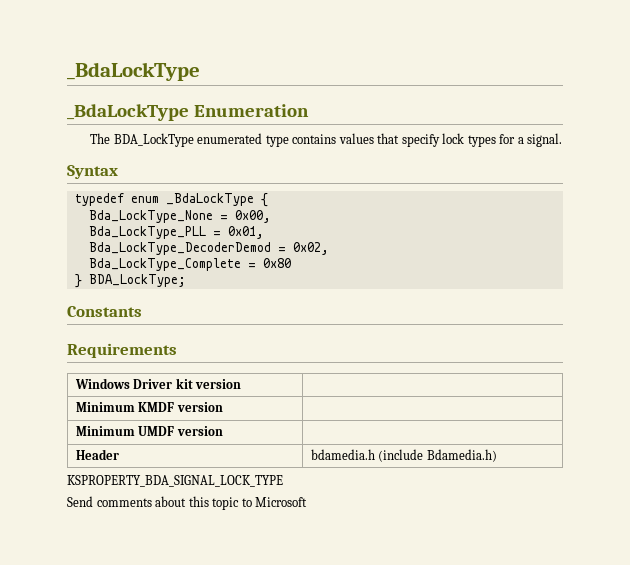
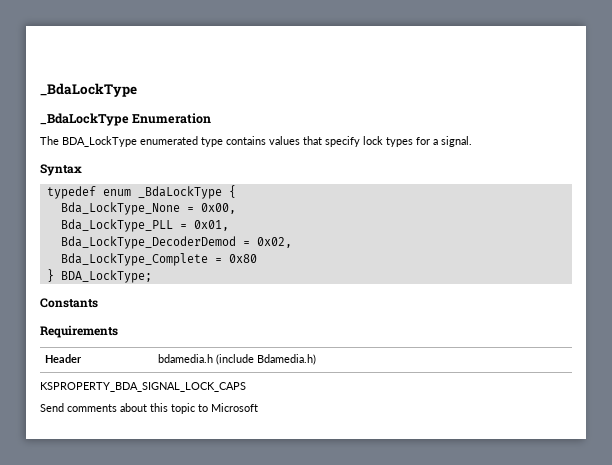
- Windows Driver kit version |
- Minimum KMDF version |
- Minimum UMDF version |
- KSPROPERTY_BDA_SIGNAL_LOCK_TYPE
+ KSPROPERTY_BDA_SIGNAL_LOCK_CAPS

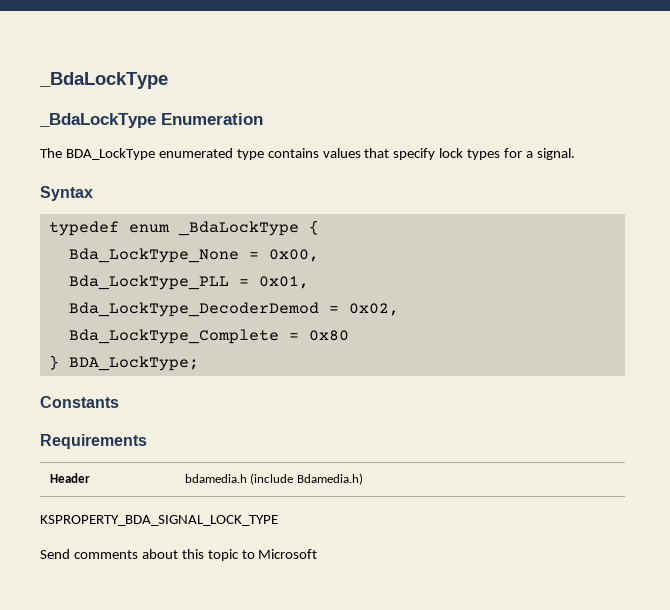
- KSPROPERTY_BDA_SIGNAL_LOCK_CAPS
+ KSPROPERTY_BDA_SIGNAL_LOCK_TYPE

